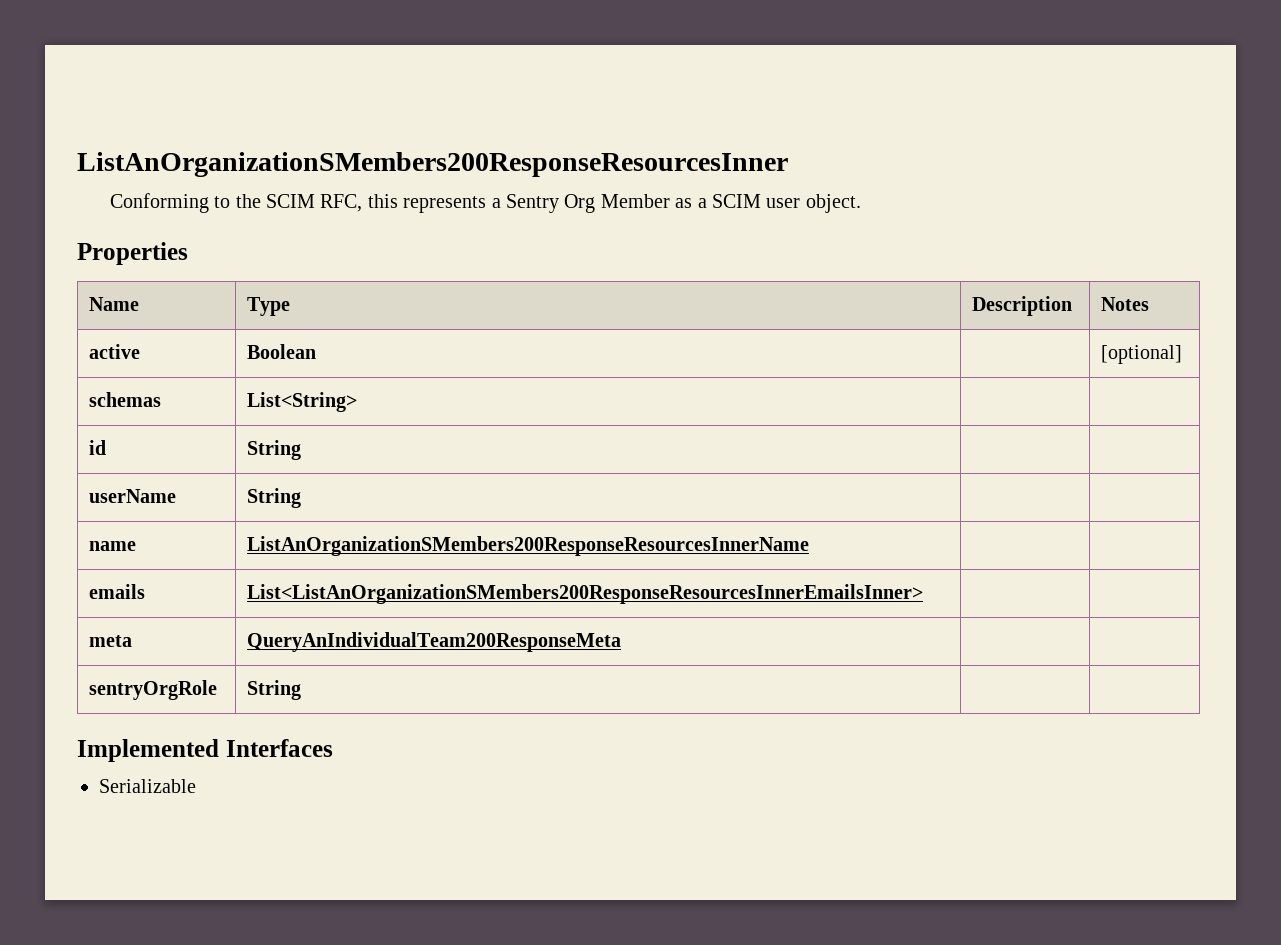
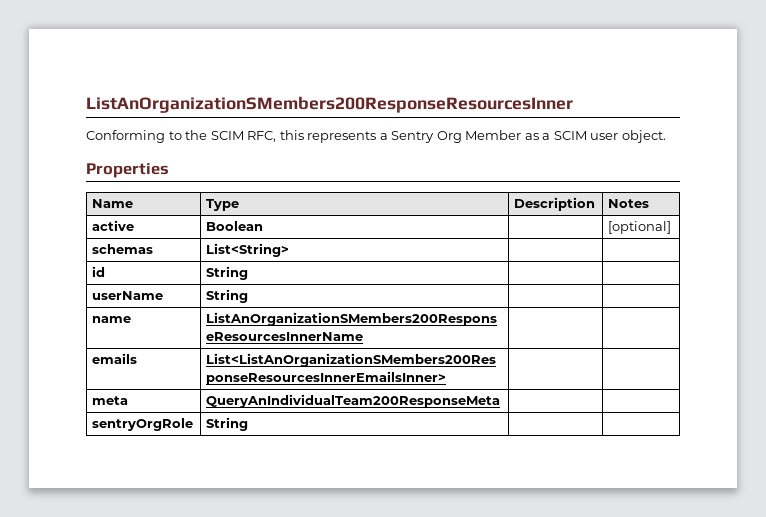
- Implemented Interfaces
- Serializable

